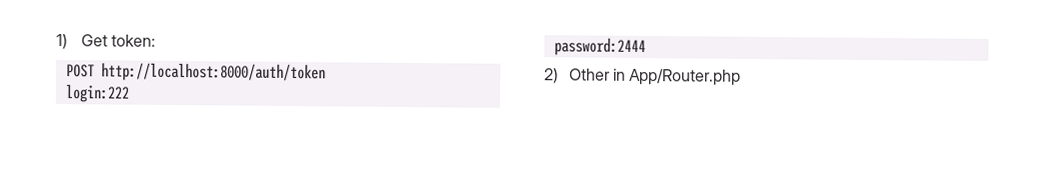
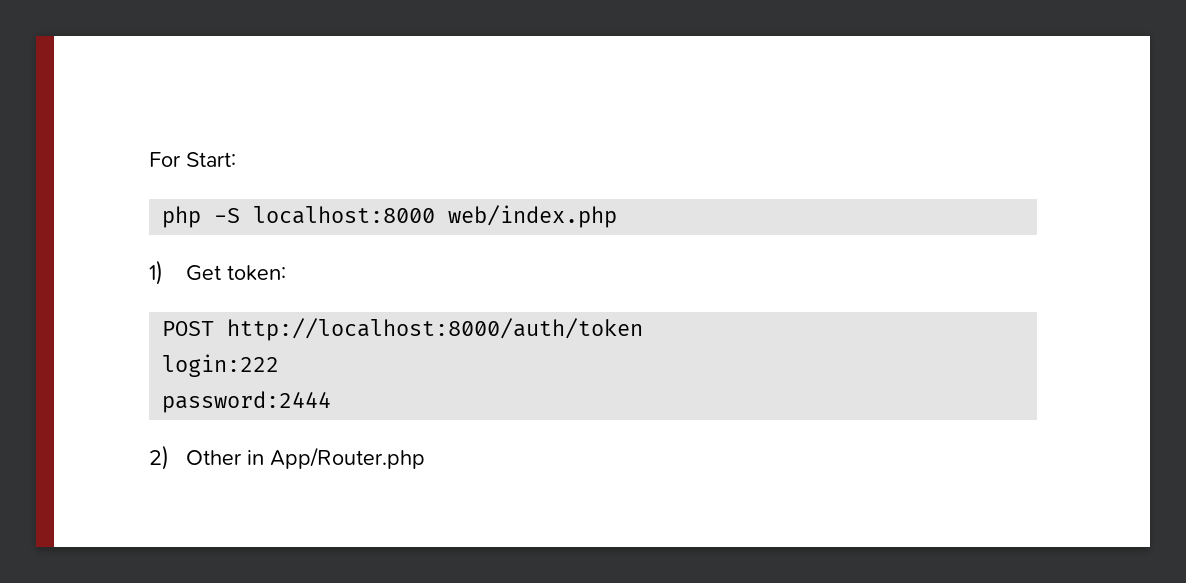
+ For Start:
+ php -S localhost:8000 web/index.php

